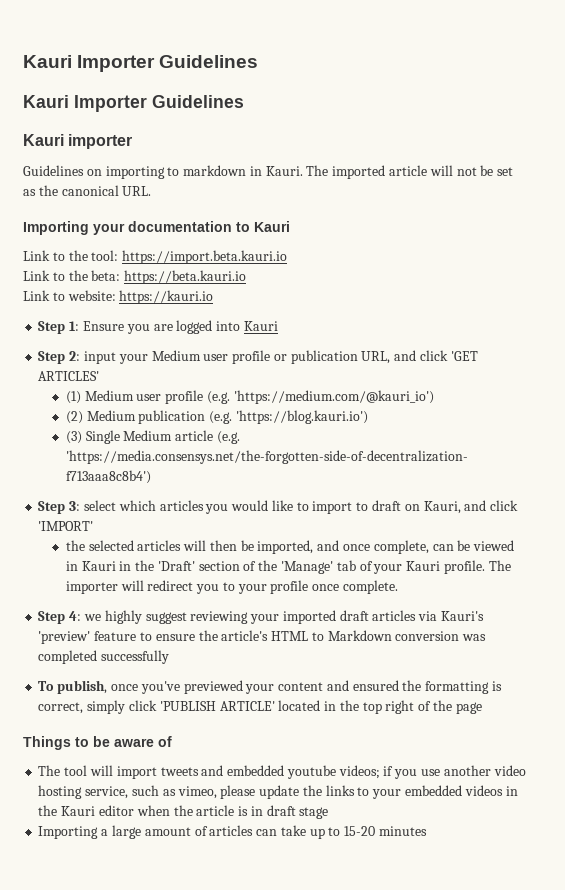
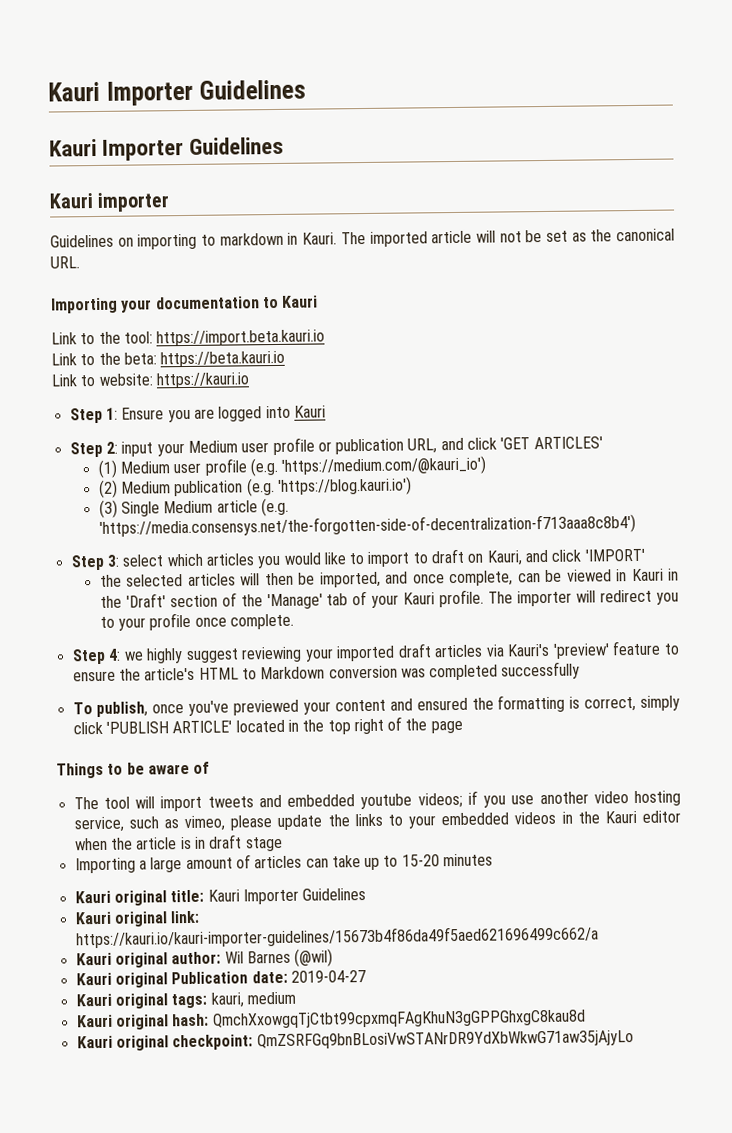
+ Kauri original title: Kauri Importer Guidelines
+ Kauri original link: https://kauri.io/kauri-importer-guidelines/15673b4f86da49f5aed621696499c662/a
+ Kauri original author: Wil Barnes (@wil)
+ Kauri original Publication date: 2019-04-27
+ Kauri original tags: kauri, medium
+ Kauri original hash: QmchXxowgqTjCtbt99cpxmqFAgKhuN3gGPPGhxgC8kau8d
+ Kauri original checkpoint: QmZSRFGq9bnBLosiVwSTANrDR9YdXbWkwG71aw35jAjyLo

